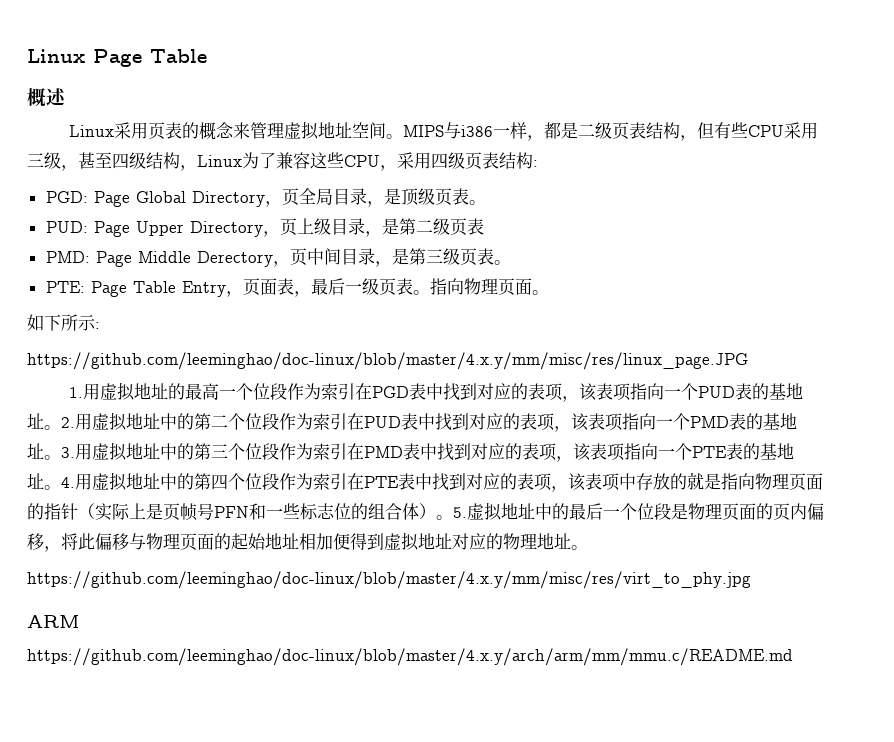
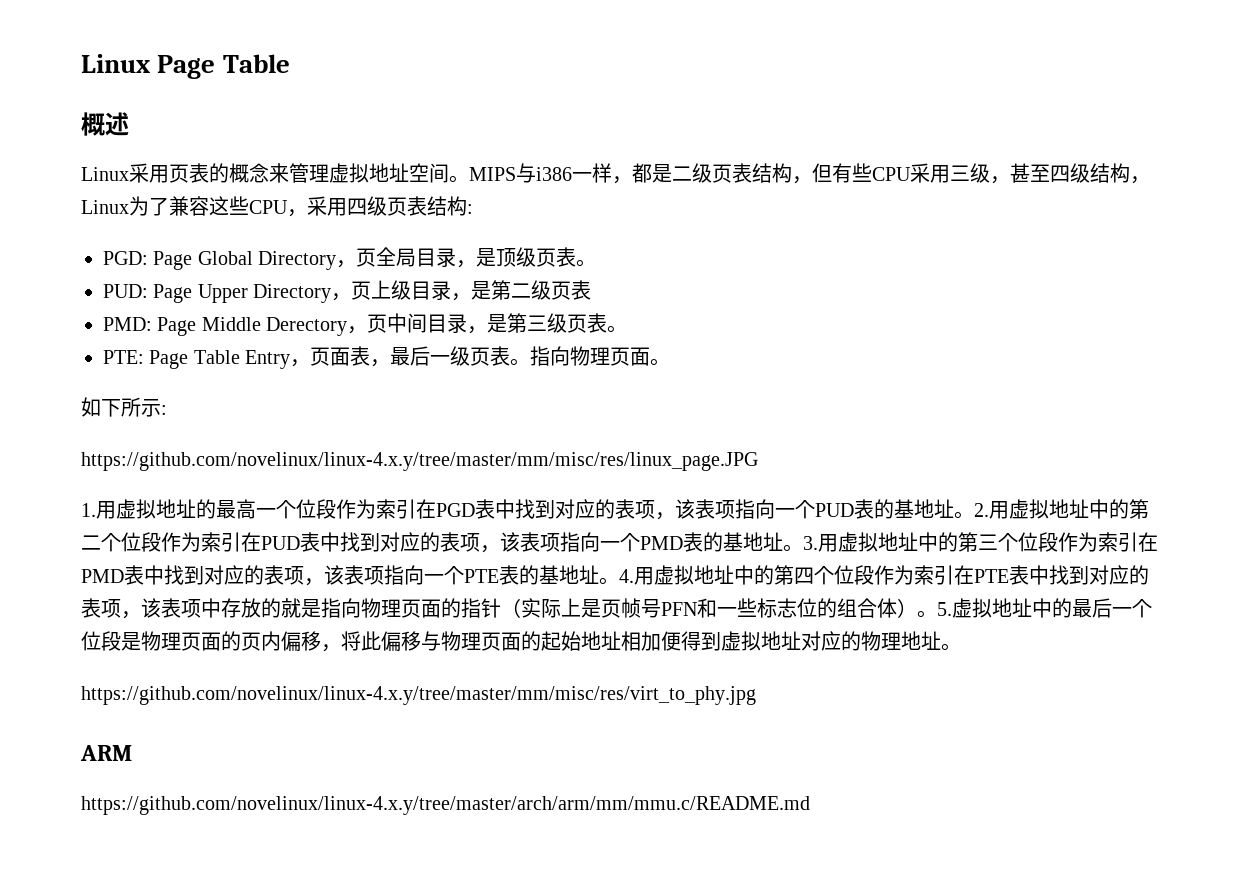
- https://github.com/leeminghao/doc-linux/blob/master/4.x.y/mm/misc/res/linux_page.JPG
+ https://github.com/novelinux/linux-4.x.y/tree/master/mm/misc/res/linux_page.JPG
- https://github.com/leeminghao/doc-linux/blob/master/4.x.y/mm/misc/res/virt_to_phy.jpg
+ https://github.com/novelinux/linux-4.x.y/tree/master/mm/misc/res/virt_to_phy.jpg
- https://github.com/leeminghao/doc-linux/blob/master/4.x.y/arch/arm/mm/mmu.c/README.md
+ https://github.com/novelinux/linux-4.x.y/tree/master/arch/arm/mm/mmu.c/README.md

